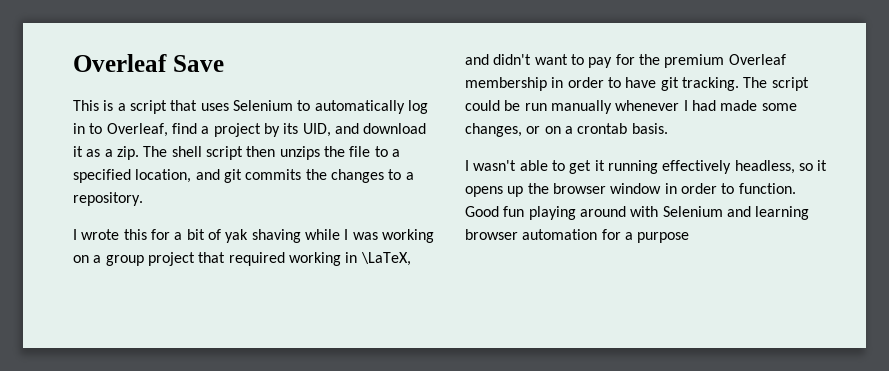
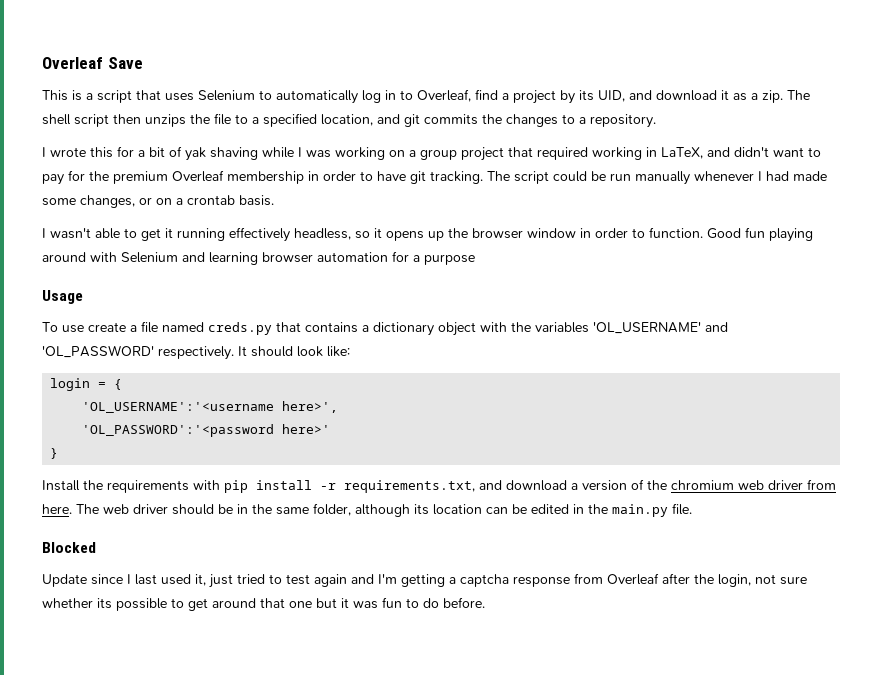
- I wrote this for a bit of yak shaving while I was working on a group project that required working in \LaTeX, and didn't want to pay for the premium Overleaf membership in order to have git tracking.
+ I wrote this for a bit of yak shaving while I was working on a group project that required working in LaTeX, and didn't want to pay for the premium Overleaf membership in order to have git tracking.
+ Usage
+ To use create a file named creds.py that contains a dictionary object with the variables 'OL_USERNAME' and 'OL_PASSWORD' respectively. It should look like:
+ login = {
+ 'OL_USERNAME':'<username here>',
+ 'OL_PASSWORD':'<password here>'
+ }
+ Install the requirements with pip install -r requirements.txt, and download a version of the chromium web driver from here. The web driver should be in the same folder, although its location can be edited in the main.py file.
+ Blocked
+ Update since I last used it, just tried to test again and I'm getting a captcha response from Overleaf after the login, not sure whether its possible to get around that one but it was fun to do before.

